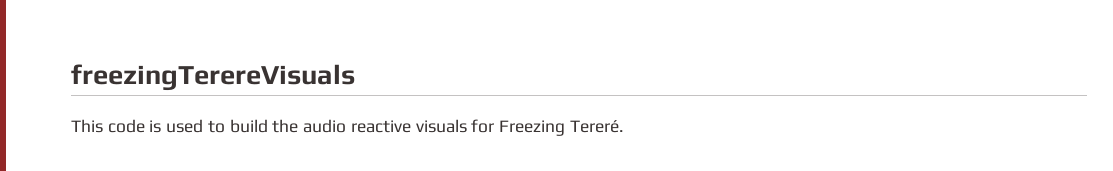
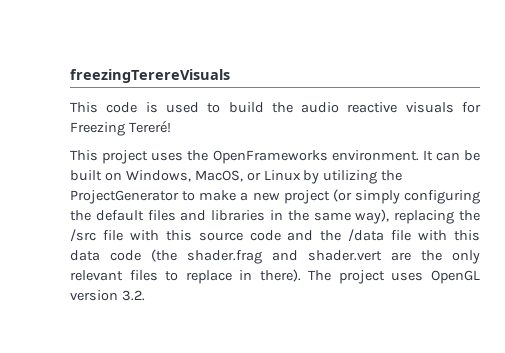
- This code is used to build the audio reactive visuals for Freezing Tereré.
+ This code is used to build the audio reactive visuals for Freezing Tereré!
+ This project uses the OpenFrameworks environment. It can be built on Windows, MacOS, or Linux by utilizing the ProjectGenerator to make a new project (or simply configuring the default files and libraries in the same way), replacing the /src file with this source code and the /data file with this data code (the shader.frag and shader.vert are the only relevant files to replace in there). The project uses OpenGL version 3.2.

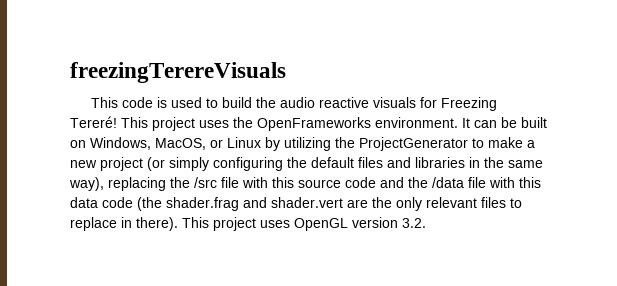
- This code is used to build the audio reactive visuals for Freezing Tereré!
- This project uses the OpenFrameworks environment.
+ This code is used to build the audio reactive visuals for Freezing Tereré! This project uses the OpenFrameworks environment.
- The project uses OpenGL version 3.2.
+ This project uses OpenGL version 3.2.

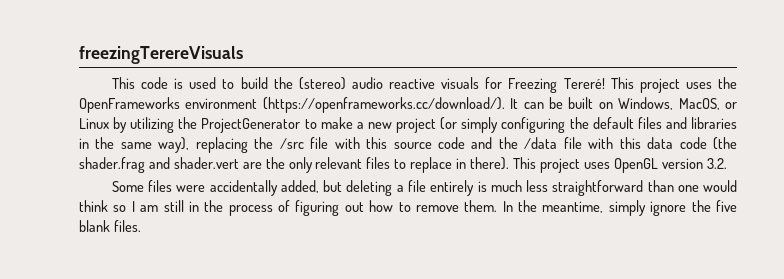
- This code is used to build the audio reactive visuals for Freezing Tereré!
+ This code is used to build the (stereo) audio reactive visuals for Freezing Tereré!
- This project uses the OpenFrameworks environment. It can be built on Windows, MacOS, or Linux by utilizing the ProjectGenerator to make a new project (or simply configuring the default files and libraries in the same way), replacing the /src file with this source code and the /data file with this data code (the shader.frag and shader.vert are the only relevant files to replace in there).
+ This project uses the OpenFrameworks environment (https://openframeworks.cc/download/). It can be built on Windows, MacOS, or Linux by utilizing the ProjectGenerator to make a new project (or simply configuring the default files and libraries in the same way), replacing the /src file with this source code and the /data file with this data code (the shader.frag and shader.vert are the only relevant files to replace in there).
+ Some files were accidentally added, but deleting a file entirely is much less straightforward than one would think so I am still in the process of figuring out how to remove them. In the meantime, simply ignore the five blank files.

